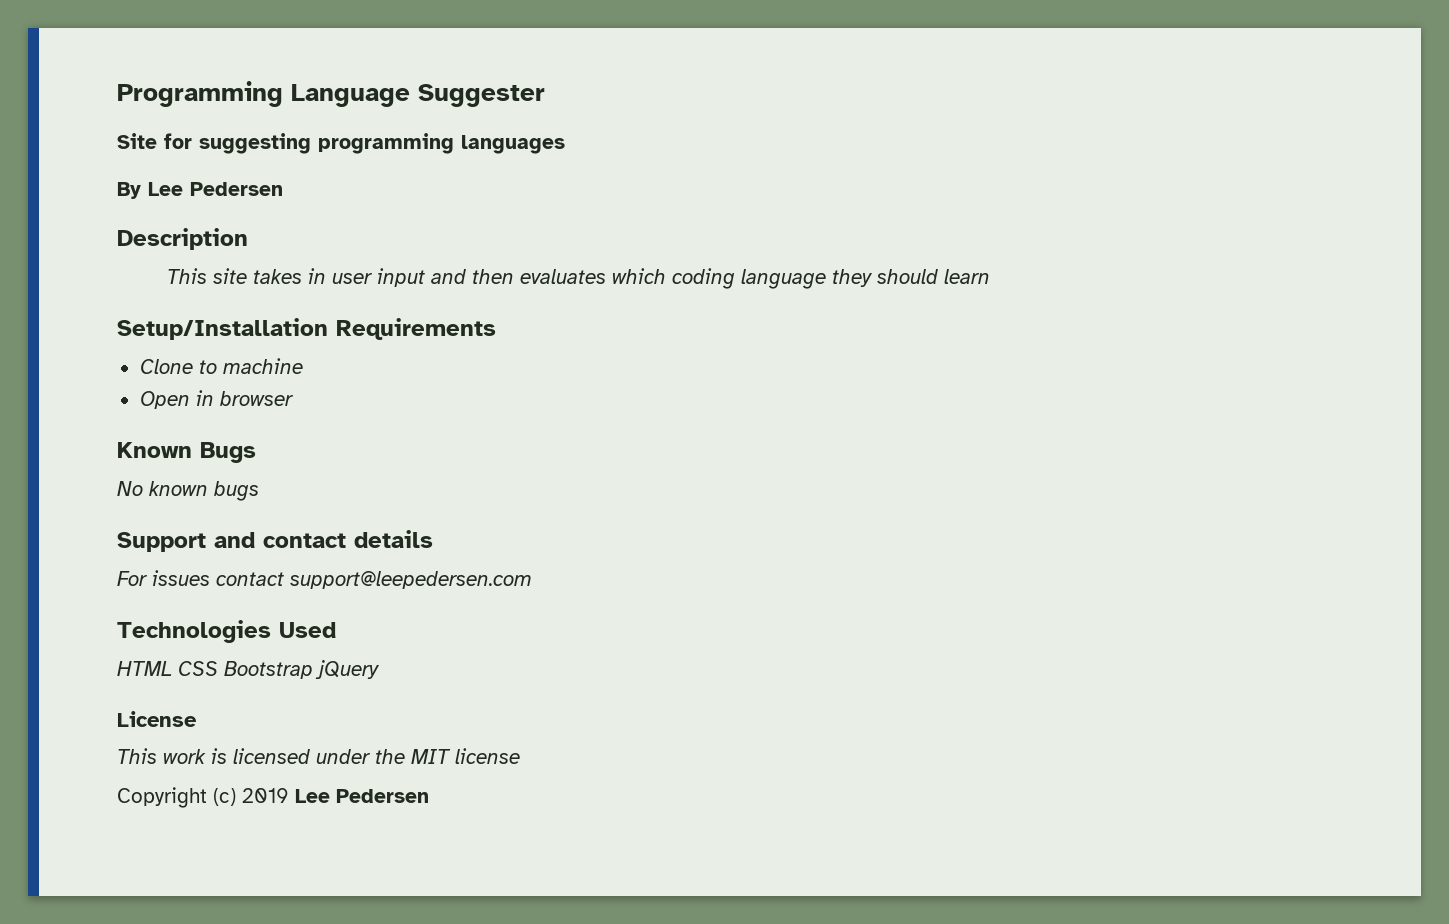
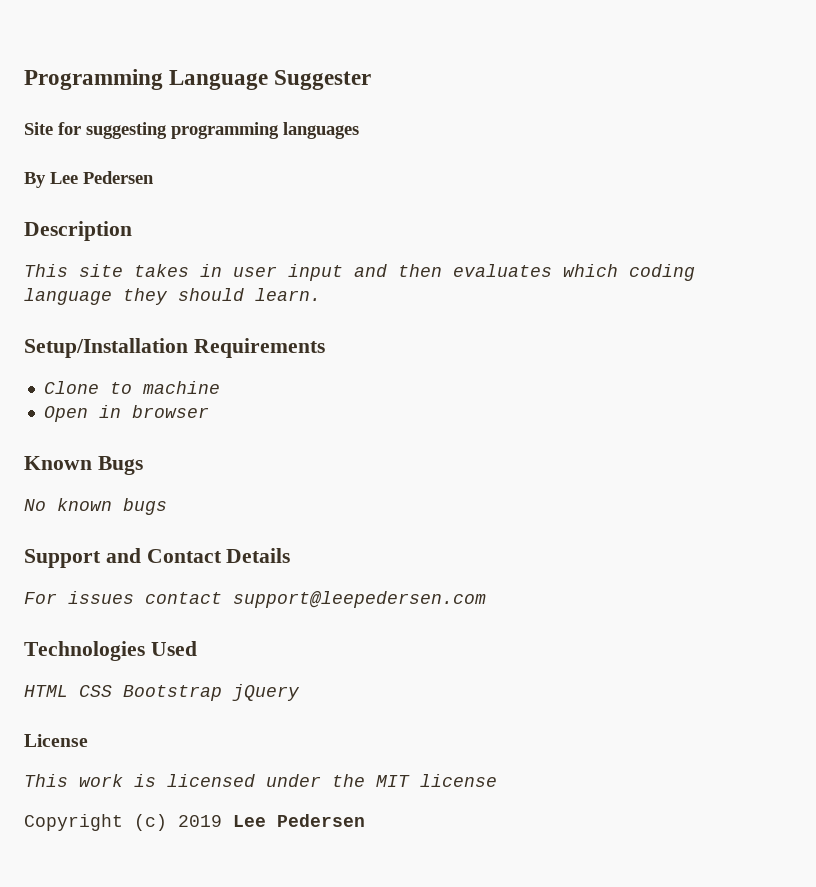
- This site takes in user input and then evaluates which coding language they should learn
+ This site takes in user input and then evaluates which coding language they should learn.
- Support and contact details
+ Support and Contact Details

